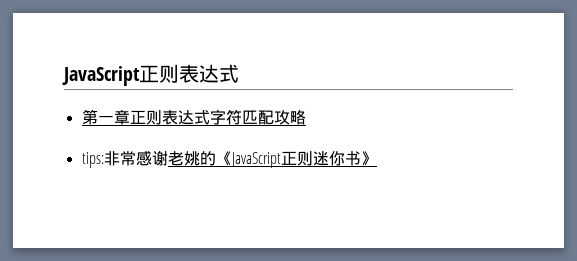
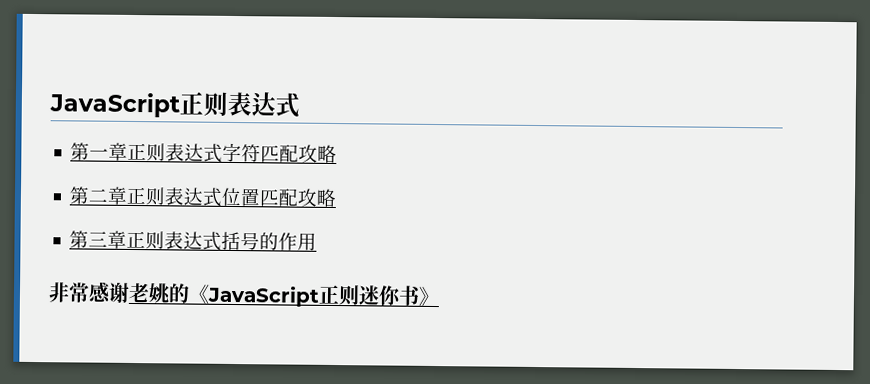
- tips:非常感谢老姚的《JavaScript正则迷你书》
+ 第二章正则表达式位置匹配攻略
+ 第三章正则表达式括号的作用
+ 非常感谢老姚的《JavaScript正则迷你书》

